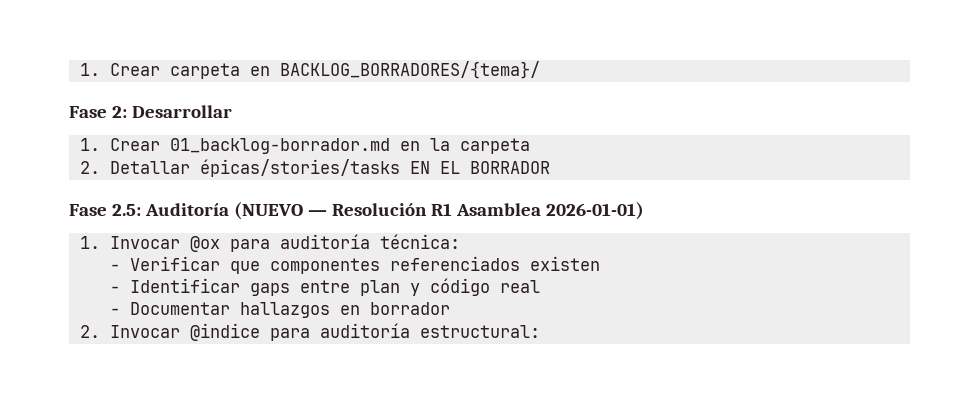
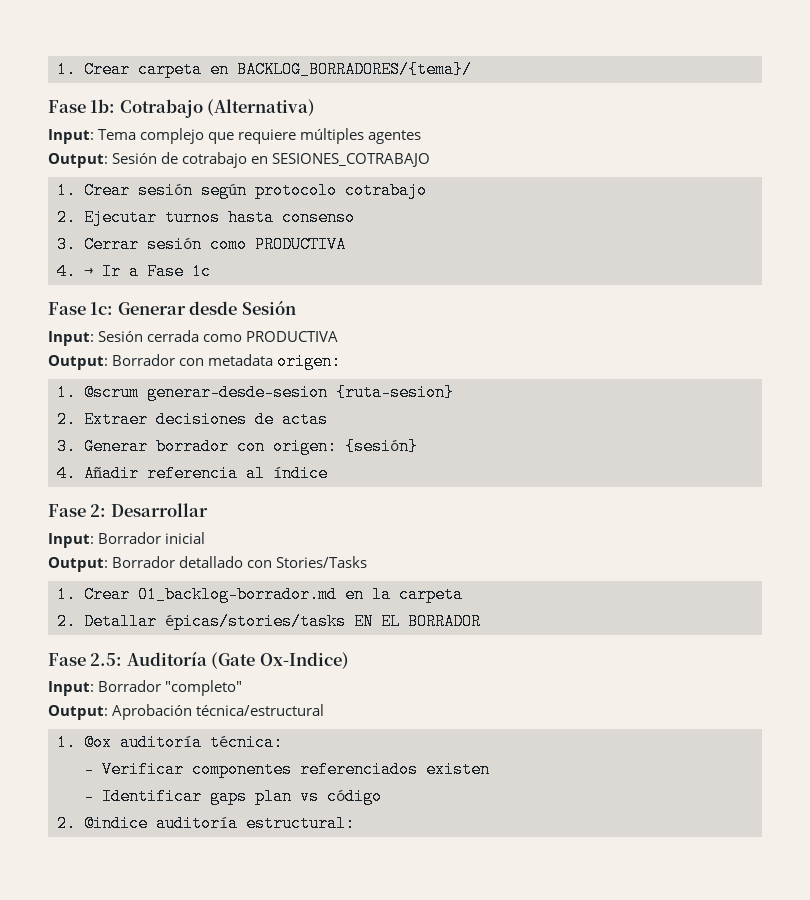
+ Fase 1b: Cotrabajo (Alternativa)
+ Input: Tema complejo que requiere múltiples agentes
+ Output: Sesión de cotrabajo en SESIONES_COTRABAJO
+ 1. Crear sesión según protocolo cotrabajo
+ 2. Ejecutar turnos hasta consenso
+ 3. Cerrar sesión como PRODUCTIVA
+ 4. → Ir a Fase 1c
+ Fase 1c: Generar desde Sesión
+ Input: Sesión cerrada como PRODUCTIVA
+ Output: Borrador con metadata origen:
+ 1. @scrum generar-desde-sesion {ruta-sesion}
+ 2. Extraer decisiones de actas
+ 3. Generar borrador con origen: {sesión}
+ 4. Añadir referencia al índice
  Fase 2: Desarrollar
+ Input: Borrador inicial
+ Output: Borrador detallado con Stories/Tasks
- Fase 2.5: Auditoría (NUEVO — Resolución R1 Asamblea 2026-01-01)
- 1. Invocar @ox para auditoría técnica:
+ Fase 2.5: Auditoría (Gate Ox-Indice)
+ Input: Borrador "completo"
+ Output: Aprobación técnica/estructural
+ 1. @ox auditoría técnica:
- - Verificar que componentes referenciados existen
+ - Verificar componentes referenciados existen
- - Identificar gaps entre plan y código real
- - Documentar hallazgos en borrador
- 2. Invocar @indice para auditoría estructural:
+ - Identificar gaps plan vs código
+ 2. @indice auditoría estructural:

